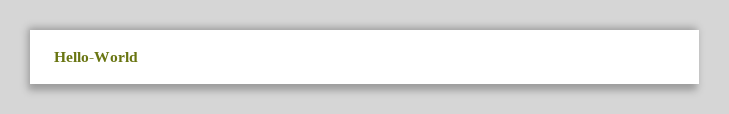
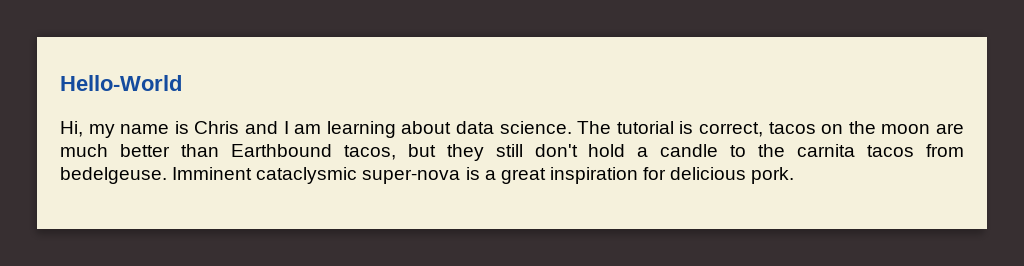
+ Hi, my name is Chris and I am learning about data science. The tutorial is correct, tacos on the moon are much better than Earthbound tacos, but they still don't hold a candle to the carnita tacos from bedelgeuse. Imminent cataclysmic super-nova is a great inspiration for delicious pork.

